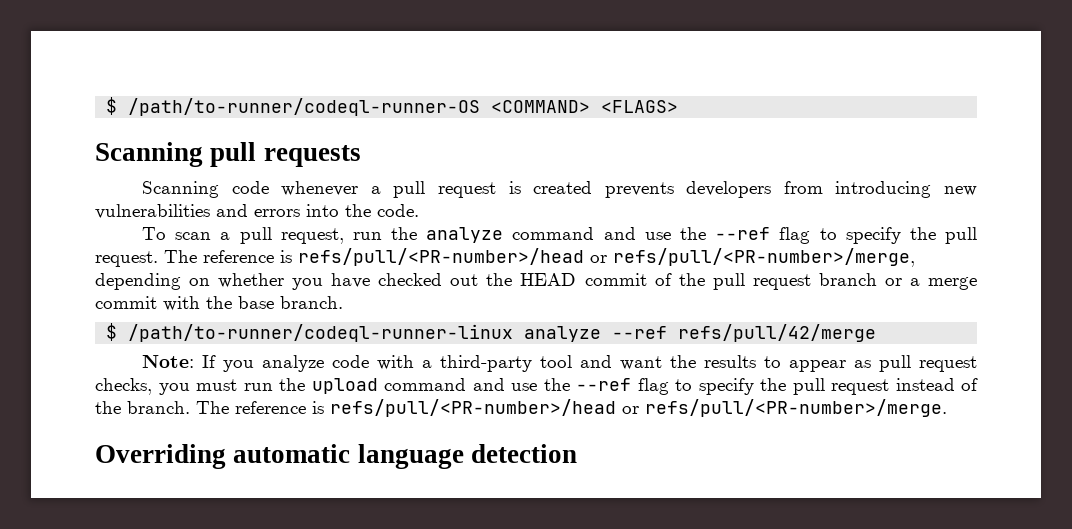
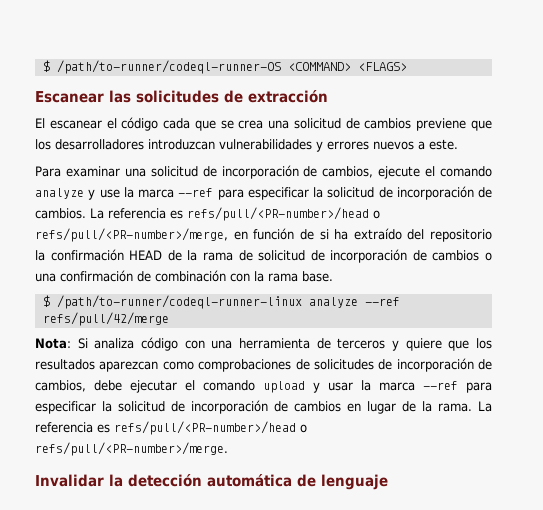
- Scanning pull requests
- Scanning code whenever a pull request is created prevents developers from introducing new vulnerabilities and errors into the code.
- To scan a pull request, run the analyze command and use the --ref flag to specify the pull request. The reference is refs/pull/<PR-number>/head or refs/pull/<PR-number>/merge, depending on whether you have checked out the HEAD commit of the pull request branch or a merge commit with the base branch.
+ Escanear las solicitudes de extracción
+ El escanear el código cada que se crea una solicitud de cambios previene que los desarrolladores introduzcan vulnerabilidades y errores nuevos a este.
+ Para examinar una solicitud de incorporación de cambios, ejecute el comando analyze y use la marca --ref para especificar la solicitud de incorporación de cambios. La referencia es refs/pull/<PR-number>/head o refs/pull/<PR-number>/merge, en función de si ha extraído del repositorio la confirmación HEAD de la rama de solicitud de incorporación de cambios o una confirmación de combinación con la rama base.
- Note: If you analyze code with a third-party tool and want the results to appear as pull request checks, you must run the upload command and use the --ref flag to specify the pull request instead of the branch. The reference is refs/pull/<PR-number>/head or refs/pull/<PR-number>/merge.
- Overriding automatic language detection
+ Nota: Si analiza código con una herramienta de terceros y quiere que los resultados aparezcan como comprobaciones de solicitudes de incorporación de cambios, debe ejecutar el comando upload y usar la marca --ref para especificar la solicitud de incorporación de cambios en lugar de la rama. La referencia es refs/pull/<PR-number>/head o refs/pull/<PR-number>/merge.
+ Invalidar la detección automática de lenguaje

